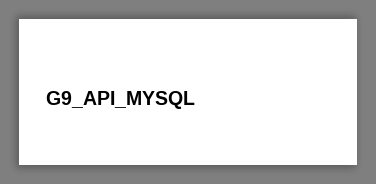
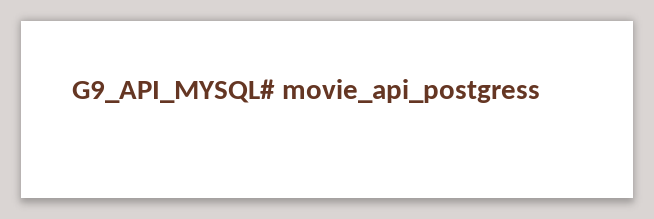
- G9_API_MYSQL
+ G9_API_MYSQL# movie_api_postgress

